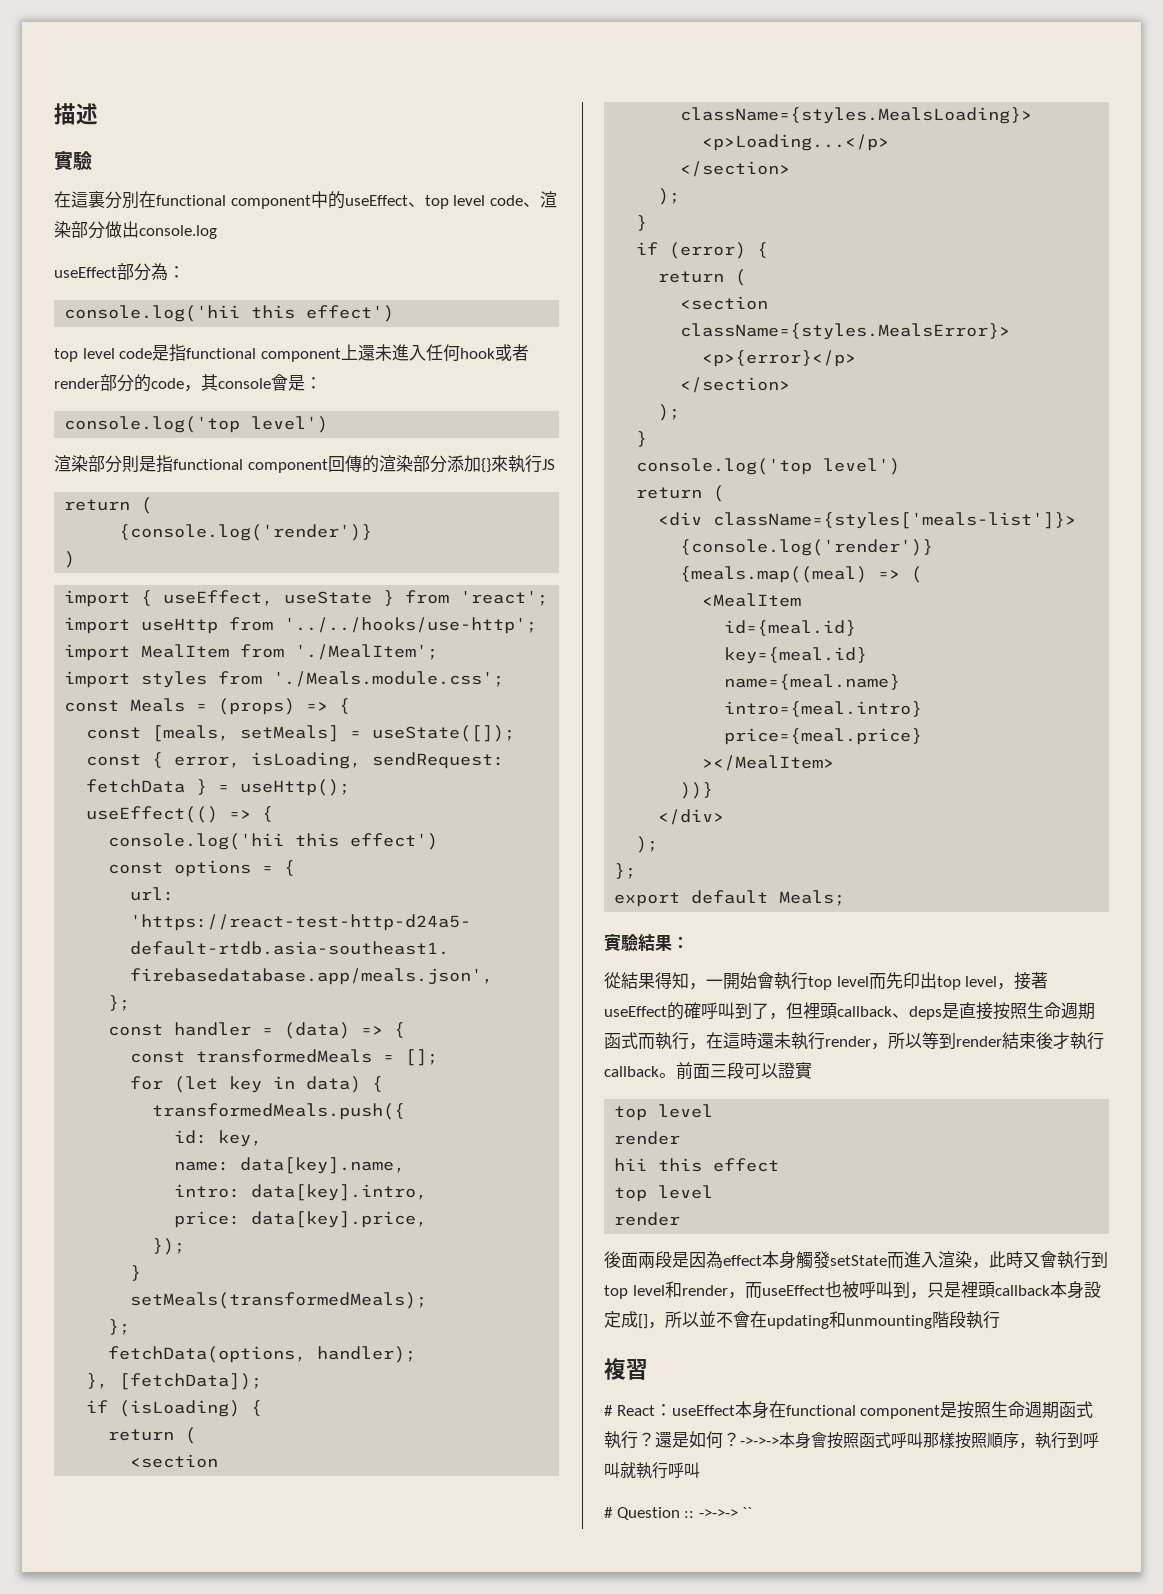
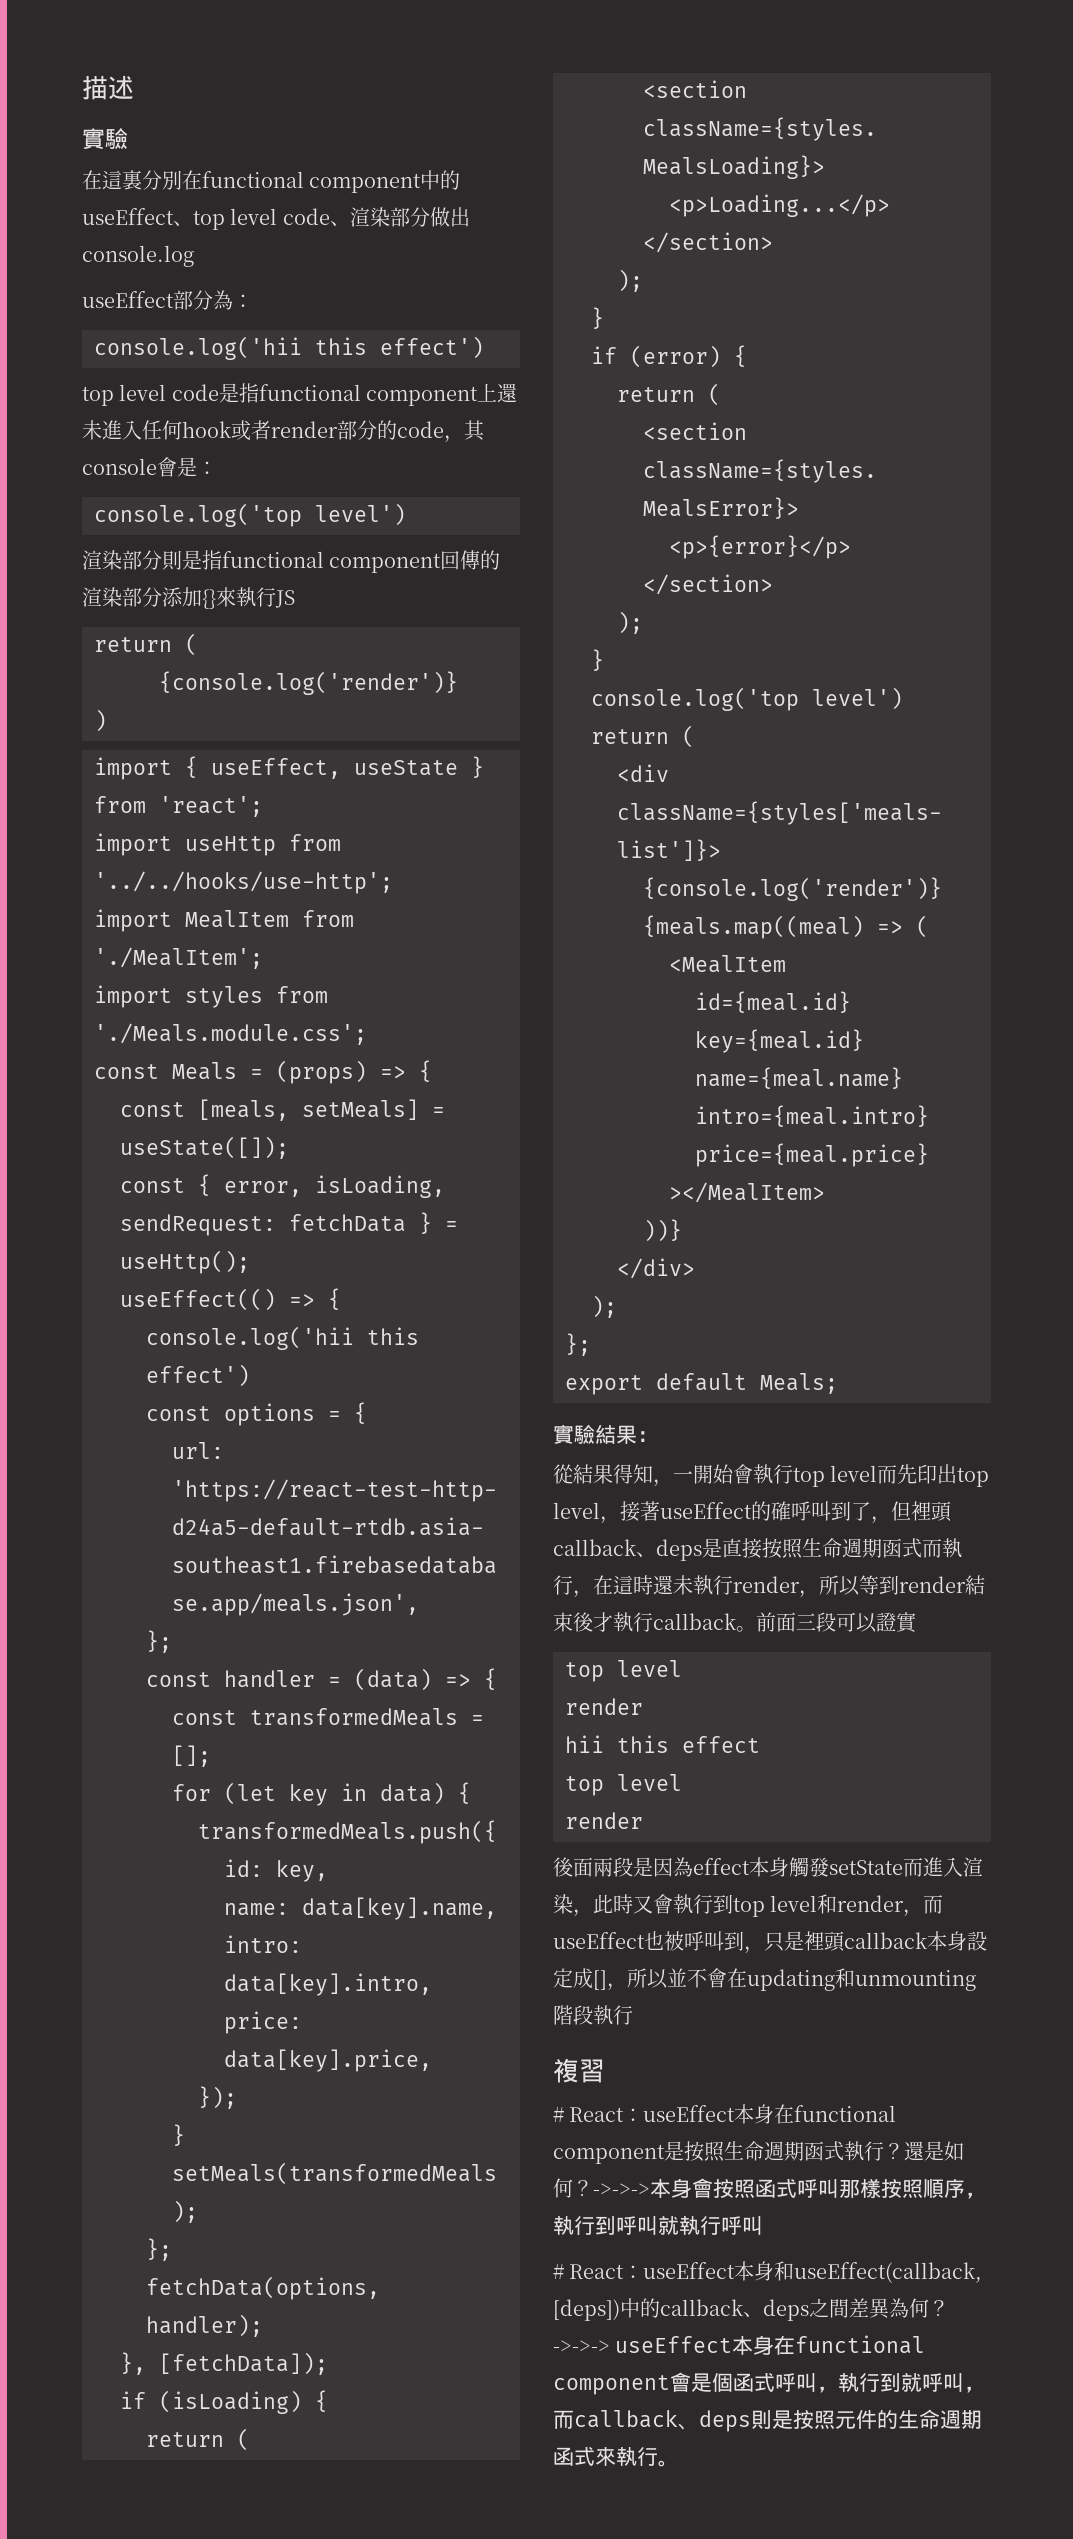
- # Question :: ->->-> ``
+ # React：useEffect本身和useEffect(callback, [deps])中的callback、deps之間差異為何？->->-> useEffect本身在functional component會是個函式呼叫，執行到就呼叫，而callback、deps則是按照元件的生命週期函式來執行。

